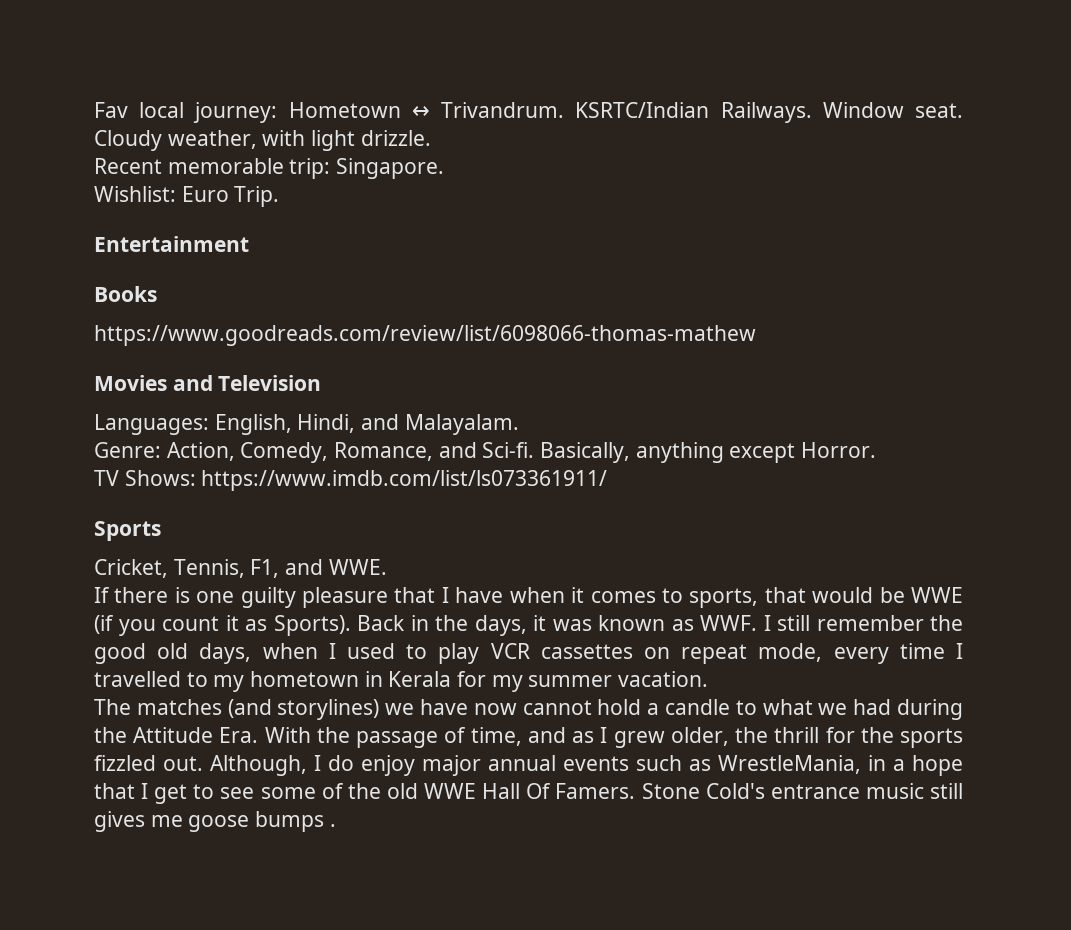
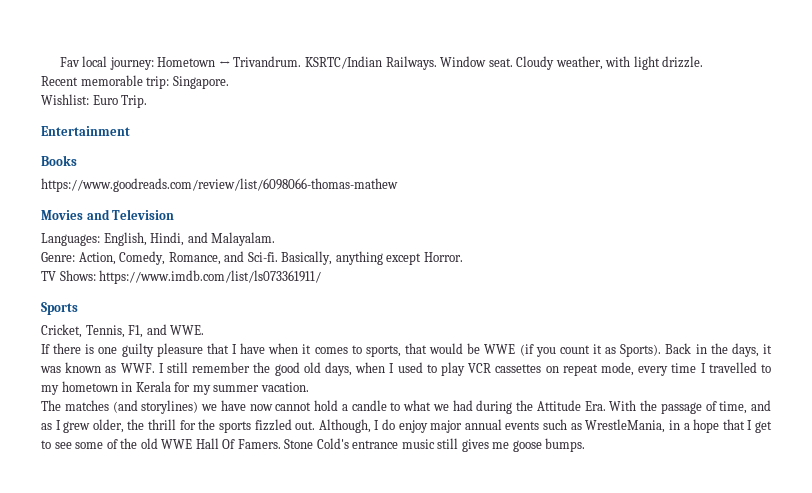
- Stone Cold's entrance music still gives me goose bumps .
+ Stone Cold's entrance music still gives me goose bumps.

